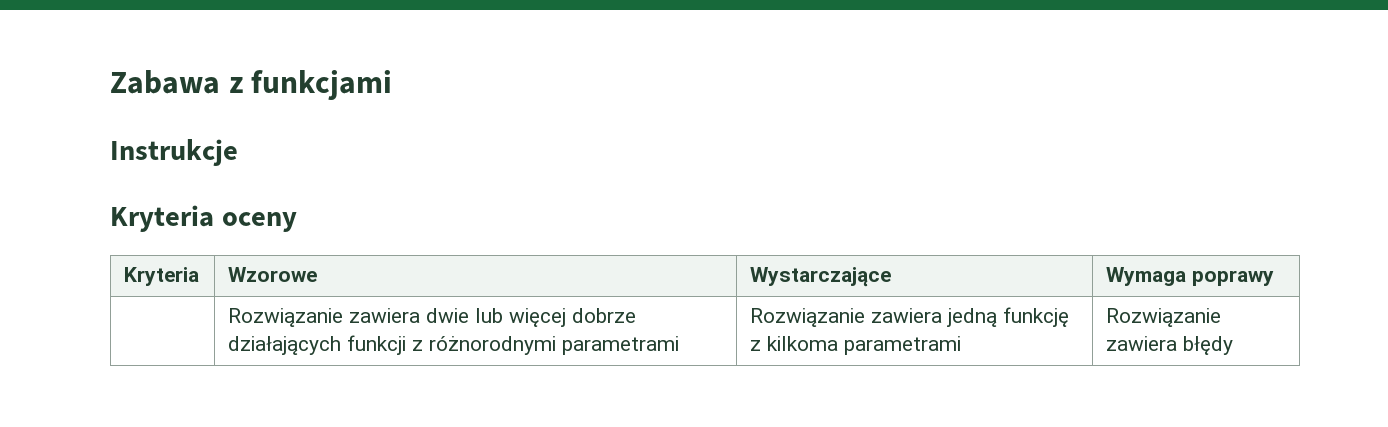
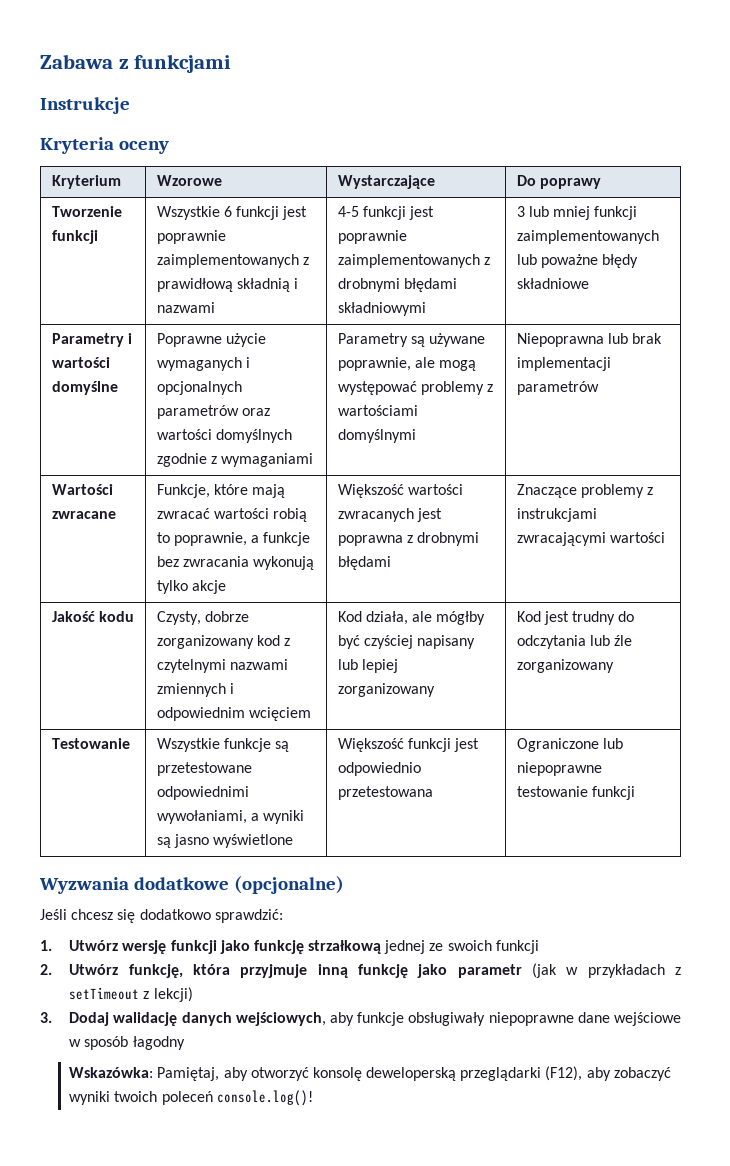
- Kryteria | Wzorowe | Wystarczające | Wymaga poprawy
+ Kryterium | Wzorowe | Wystarczające | Do poprawy
- | Rozwiązanie zawiera dwie lub więcej dobrze działających funkcji z różnorodnymi parametrami | Rozwiązanie zawiera jedną funkcję z kilkoma parametrami | Rozwiązanie zawiera błędy
+ Tworzenie funkcji | Wszystkie 6 funkcji jest poprawnie zaimplementowanych z prawidłową składnią i nazwami | 4-5 funkcji jest poprawnie zaimplementowanych z drobnymi błędami składniowymi | 3 lub mniej funkcji zaimplementowanych lub poważne błędy składniowe
+ Parametry i wartości domyślne | Poprawne użycie wymaganych i opcjonalnych parametrów oraz wartości domyślnych zgodnie z wymaganiami | Parametry są używane poprawnie, ale mogą występować problemy z wartościami domyślnymi | Niepoprawna lub brak implementacji parametrów
+ Wartości zwracane | Funkcje, które mają zwracać wartości robią to poprawnie, a funkcje bez zwracania wykonują tylko akcje | Większość wartości zwracanych jest poprawna z drobnymi błędami | Znaczące problemy z instrukcjami zwracającymi wartości
+ Jakość kodu | Czysty, dobrze zorganizowany kod z czytelnymi nazwami zmiennych i odpowiednim wcięciem | Kod działa, ale mógłby być czyściej napisany lub lepiej zorganizowany | Kod jest trudny do odczytania lub źle zorganizowany
+ Testowanie | Wszystkie funkcje są przetestowane odpowiednimi wywołaniami, a wyniki są jasno wyświetlone | Większość funkcji jest odpowiednio przetestowana | Ograniczone lub niepoprawne testowanie funkcji
+ Wyzwania dodatkowe (opcjonalne)
+ Jeśli chcesz się dodatkowo sprawdzić:
+ 1. Utwórz wersję funkcji jako funkcję strzałkową jednej ze swoich funkcji
+ 2. Utwórz funkcję, która przyjmuje inną funkcję jako parametr (jak w przykładach z setTimeout z lekcji)
+ 3. Dodaj walidację danych wejściowych, aby funkcje obsługiwały niepoprawne dane wejściowe w sposób łagodny
+ Wskazówka: Pamiętaj, aby otworzyć konsolę deweloperską przeglądarki (F12), aby zobaczyć wyniki twoich poleceń console.log()!

